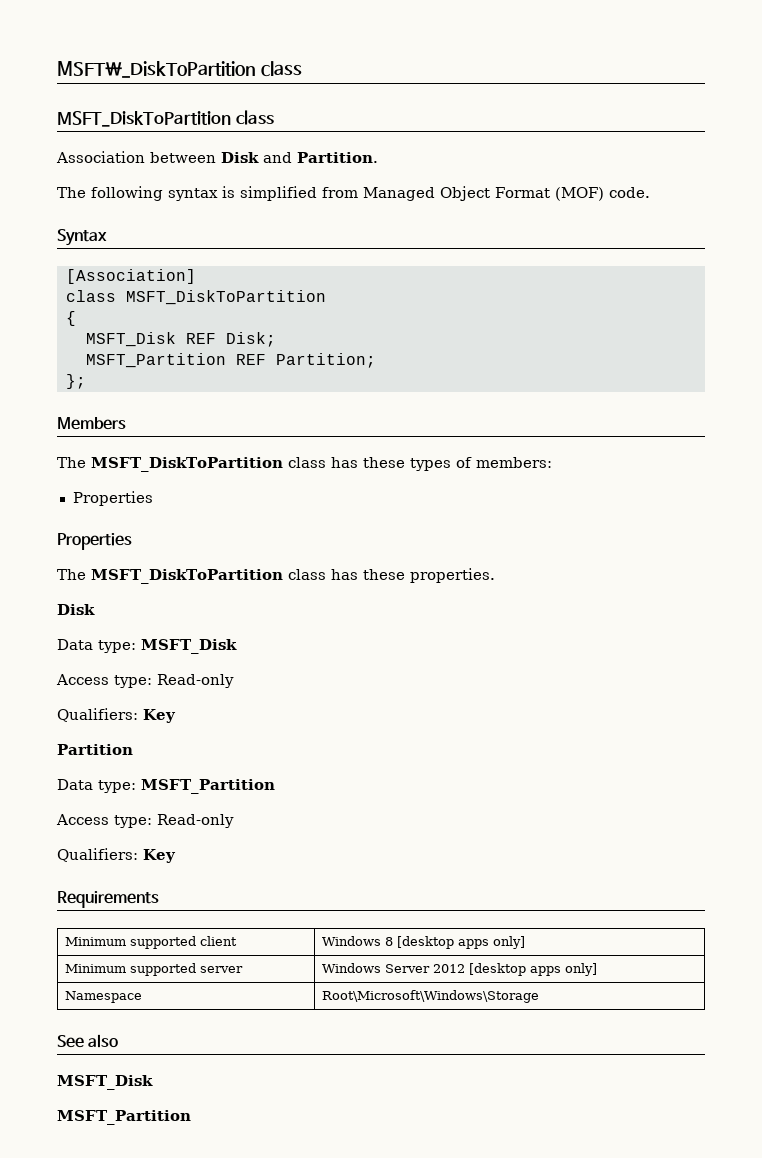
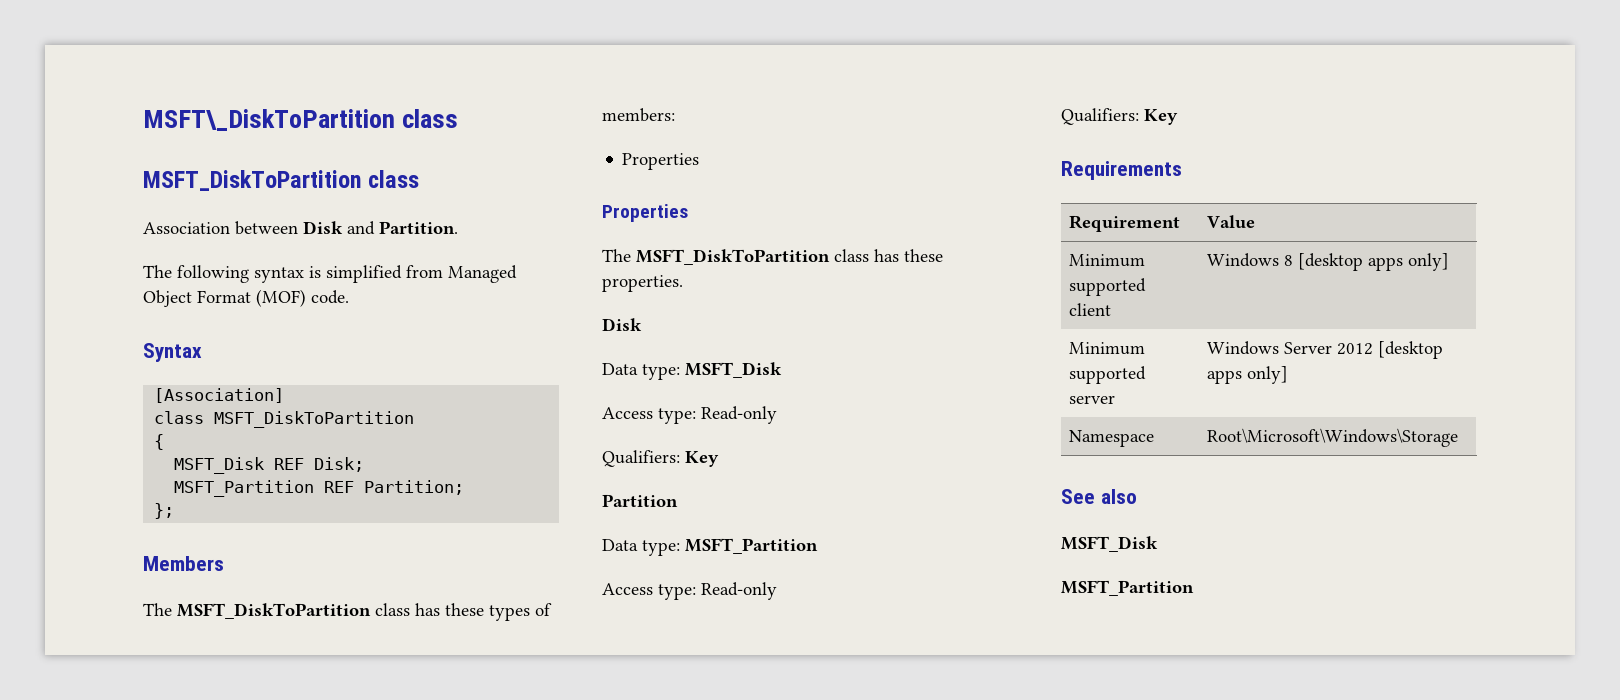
+ Requirement | Value

